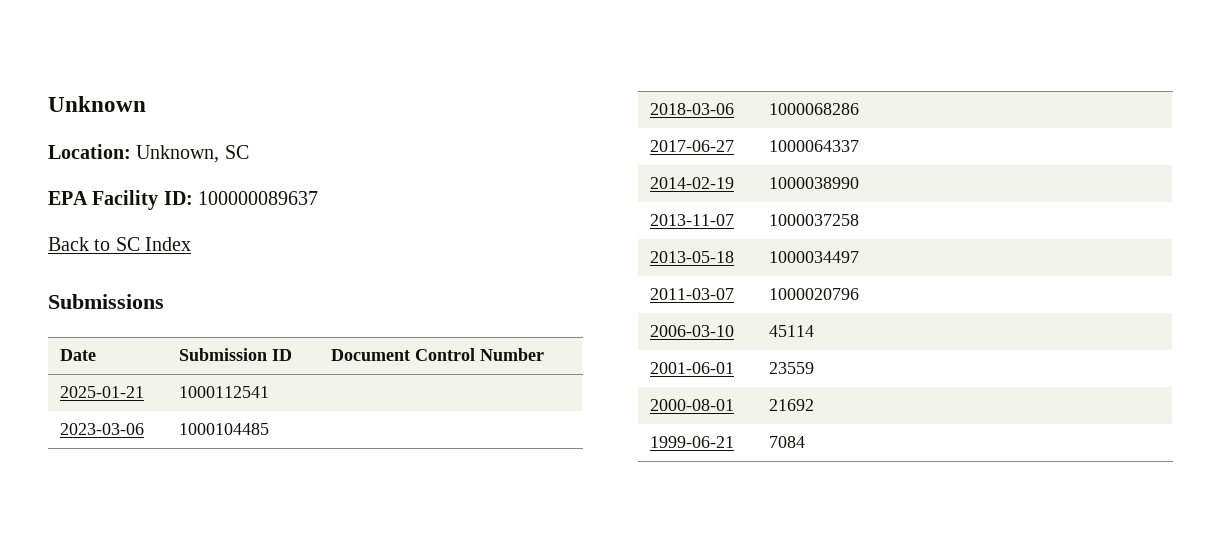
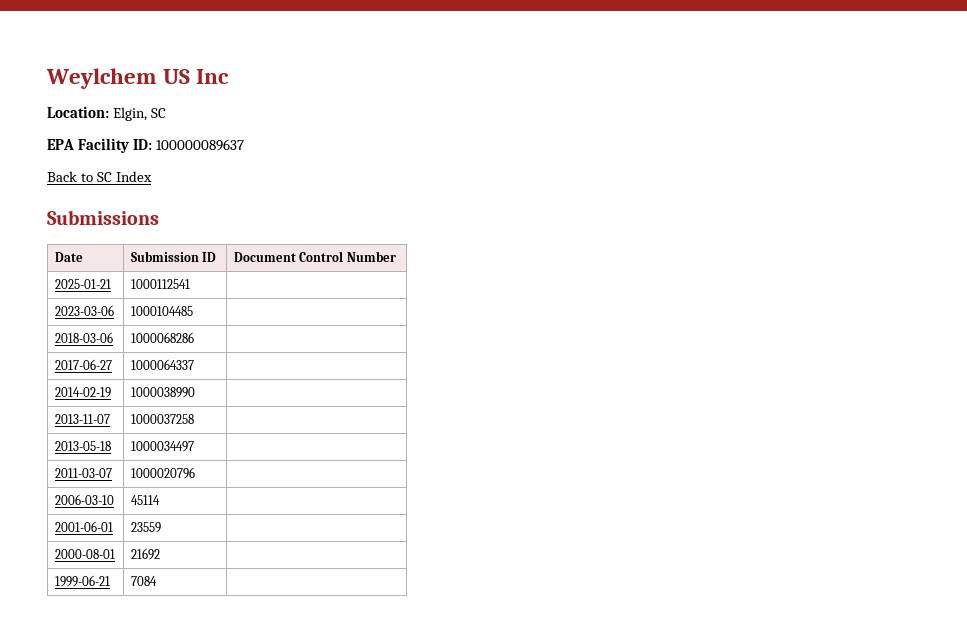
- Unknown
+ Weylchem US Inc
- Location: Unknown, SC
+ Location: Elgin, SC

